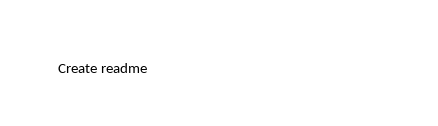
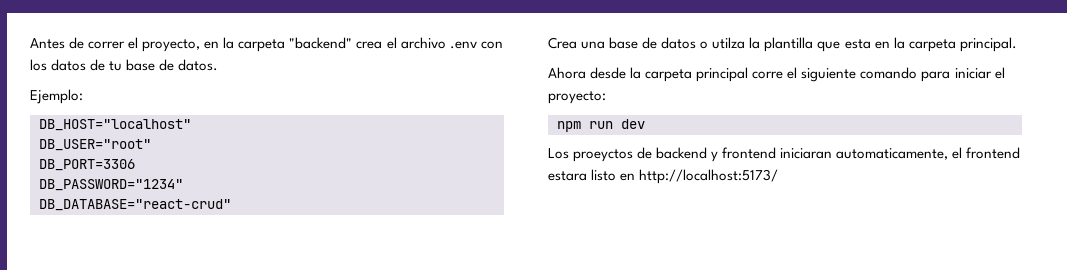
- Create readme
+ Antes de correr el proyecto, en la carpeta "backend" crea el archivo .env con los datos de tu base de datos.
+ Ejemplo:
+ DB_HOST="localhost"
+ DB_USER="root"
+ DB_PORT=3306
+ DB_PASSWORD="1234"
+ DB_DATABASE="react-crud"
+ Crea una base de datos o utilza la plantilla que esta en la carpeta principal.
+ Ahora desde la carpeta principal corre el siguiente comando para iniciar el proyecto:
+ npm run dev
+ Los proeyctos de backend y frontend iniciaran automaticamente, el frontend estara listo en http://localhost:5173/

